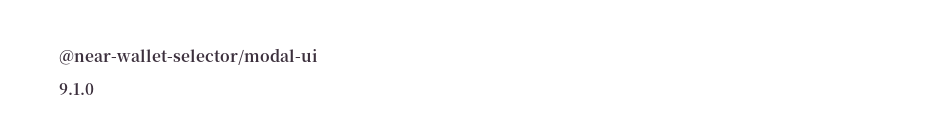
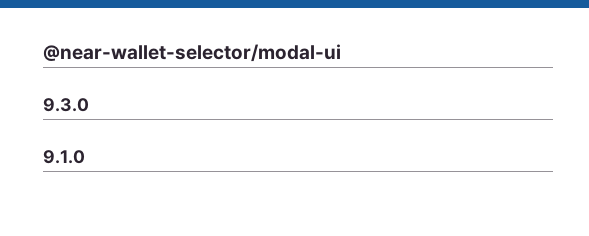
+ 9.3.0

